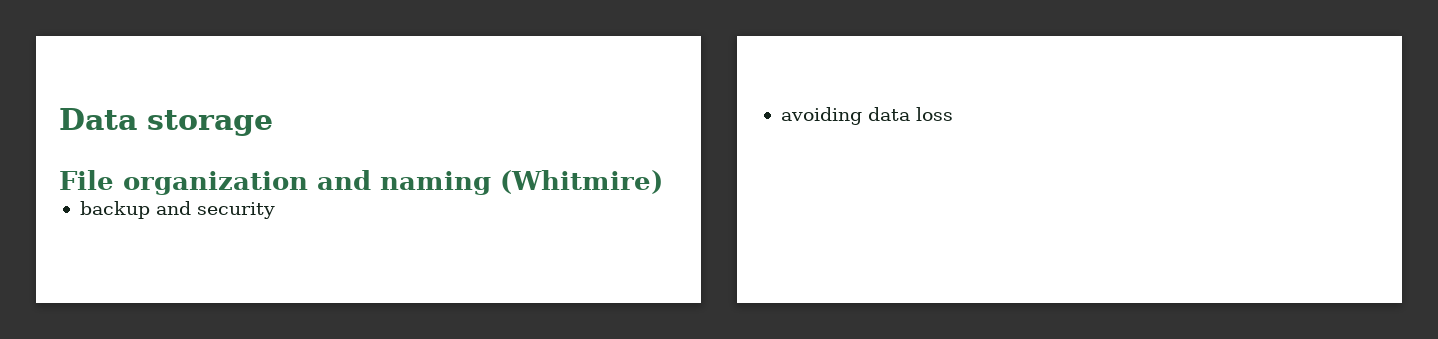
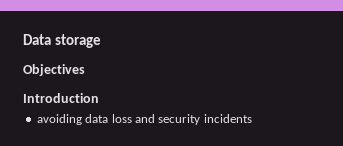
- File organization and naming (Whitmire)
- backup and security
+ Objectives
+ Introduction
- avoiding data loss
+ avoiding data loss and security incidents

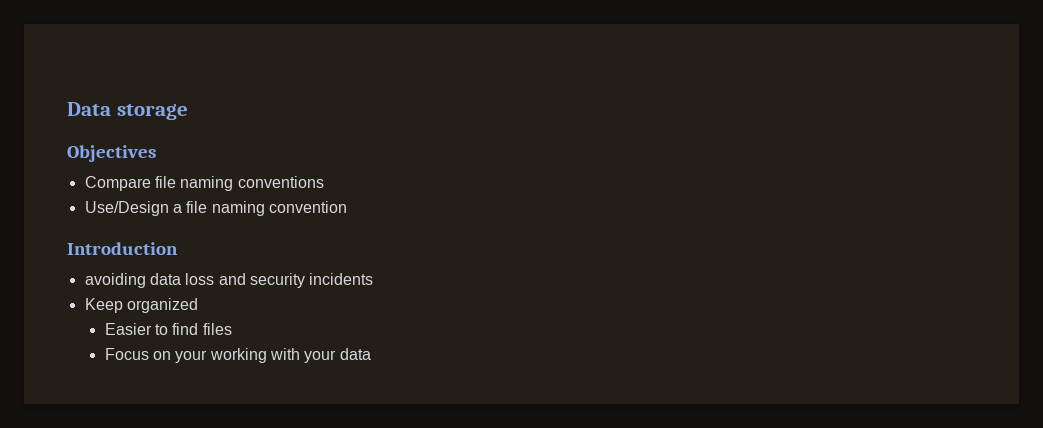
+ Compare file naming conventions
+ Use/Design a file naming convention
+ Keep organized
+ Easier to find files
+ Focus on your working with your data

